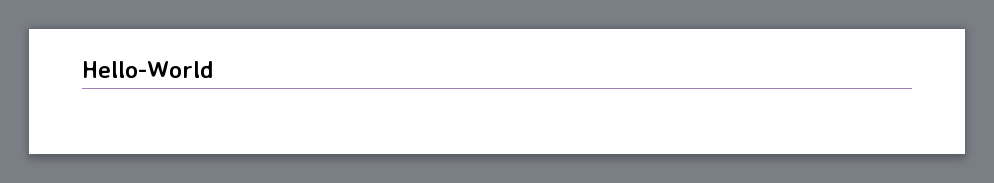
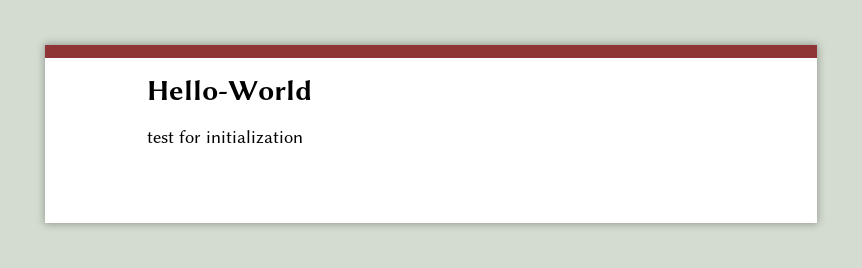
+ test for initialization

